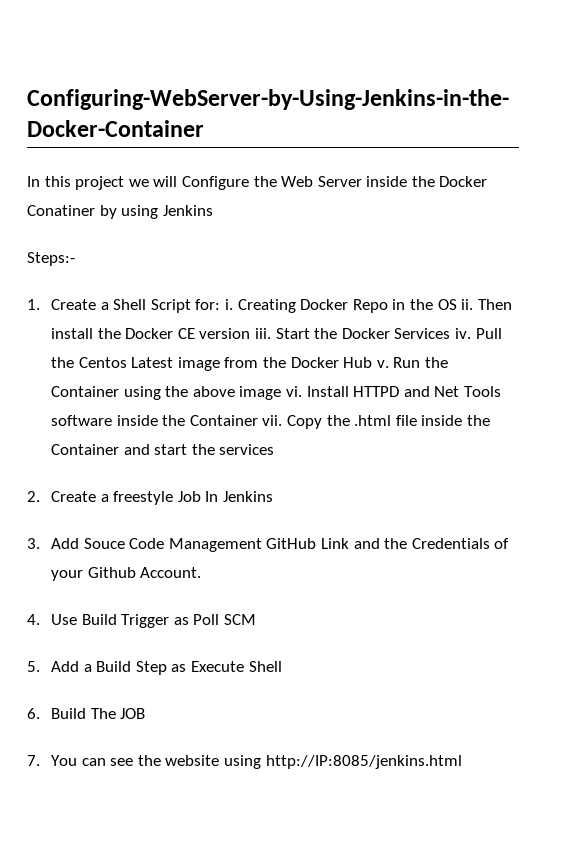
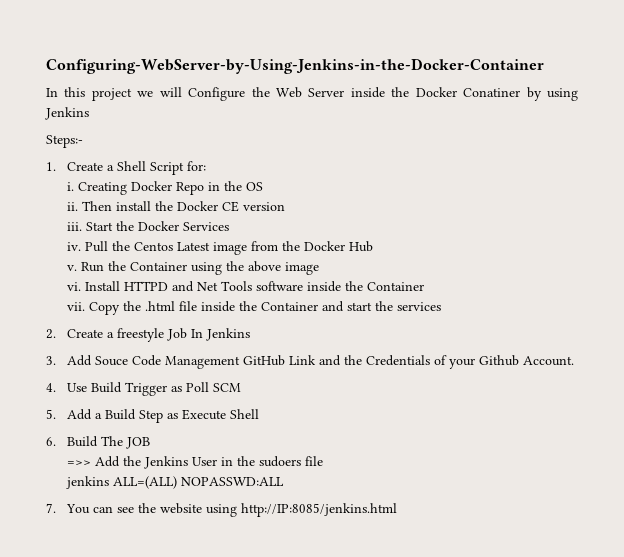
- 1. Create a Shell Script for: i.
+ 1. Create a Shell Script for:
+ i.
- Creating Docker Repo in the OS ii.
+ Creating Docker Repo in the OS
+ ii.
- Then install the Docker CE version iii.
+ Then install the Docker CE version
+ iii.
- Start the Docker Services iv.
+ Start the Docker Services
+ iv.
- Pull the Centos Latest image from the Docker Hub v.
+ Pull the Centos Latest image from the Docker Hub
+ v.
- Run the Container using the above image vi.
+ Run the Container using the above image
+ vi.
- Install HTTPD and Net Tools software inside the Container vii.
+ Install HTTPD and Net Tools software inside the Container
+ vii.
+ =>> Add the Jenkins User in the sudoers file
+ jenkins ALL=(ALL) NOPASSWD:ALL

